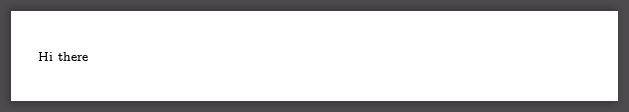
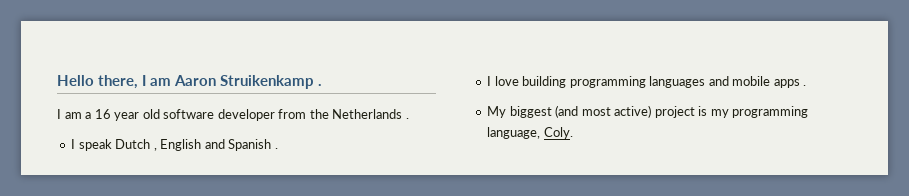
- Hi there
+ Hello there, I am Aaron Struikenkamp .
+ I am a 16 year old software developer from the Netherlands .
+ I speak Dutch , English and Spanish .
+ I love building programming languages and mobile apps .
+ My biggest (and most active) project is my programming language, Coly.

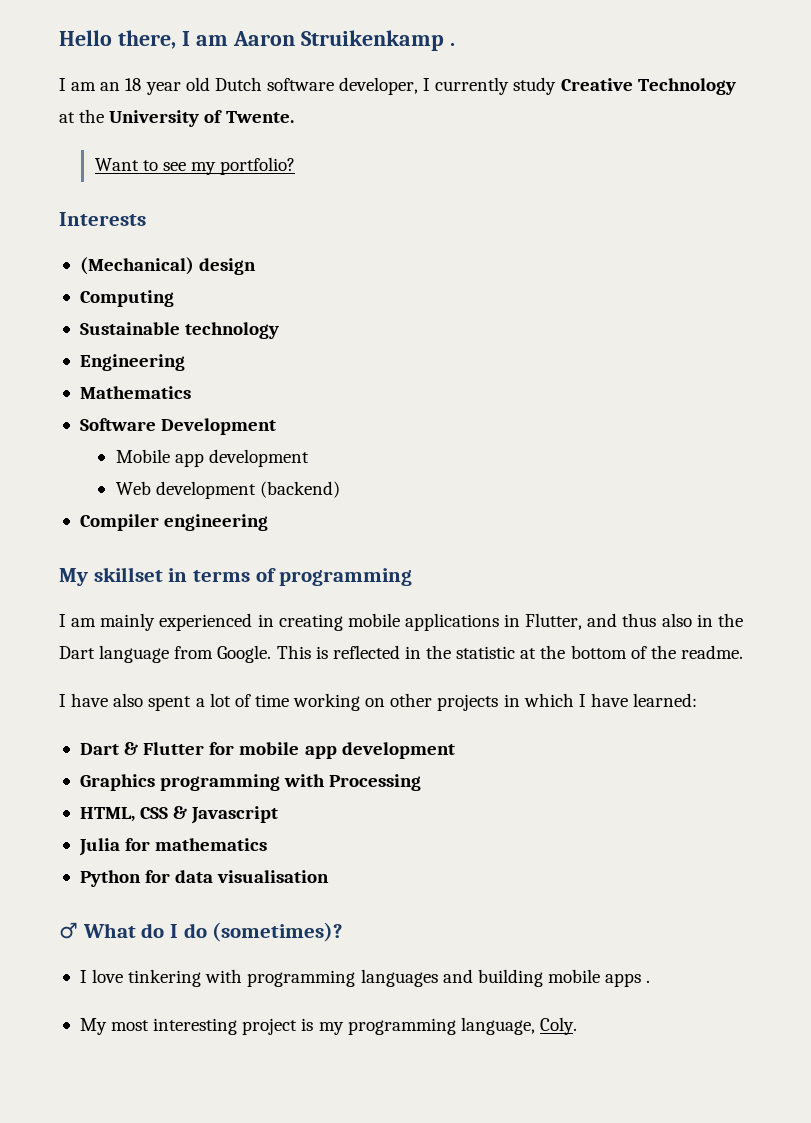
- I am a 16 year old software developer from the Netherlands .
- I speak Dutch , English and Spanish .
+ I am an 18 year old Dutch software developer, I currently study Creative Technology at the University of Twente.
+ Want to see my portfolio?
+ Interests
+ (Mechanical) design
+ Computing
+ Sustainable technology
+ Engineering
+ Mathematics
+ Software Development
+ Mobile app development
+ Web development (backend)
+ Compiler engineering
+ My skillset in terms of programming
+ I am mainly experienced in creating mobile applications in Flutter, and thus also in the Dart language from Google. This is reflected in the statistic at the bottom of the readme.
+ I have also spent a lot of time working on other projects in which I have learned:
+ Dart & Flutter for mobile app development
+ Graphics programming with Processing
+ HTML, CSS & Javascript
+ Julia for mathematics
+ Python for data visualisation
+ ♂ What do I do (sometimes)?
- I love building programming languages and mobile apps .
+ I love tinkering with programming languages and building mobile apps .
- My biggest (and most active) project is my programming language, Coly.
+ My most interesting project is my programming language, Coly.

